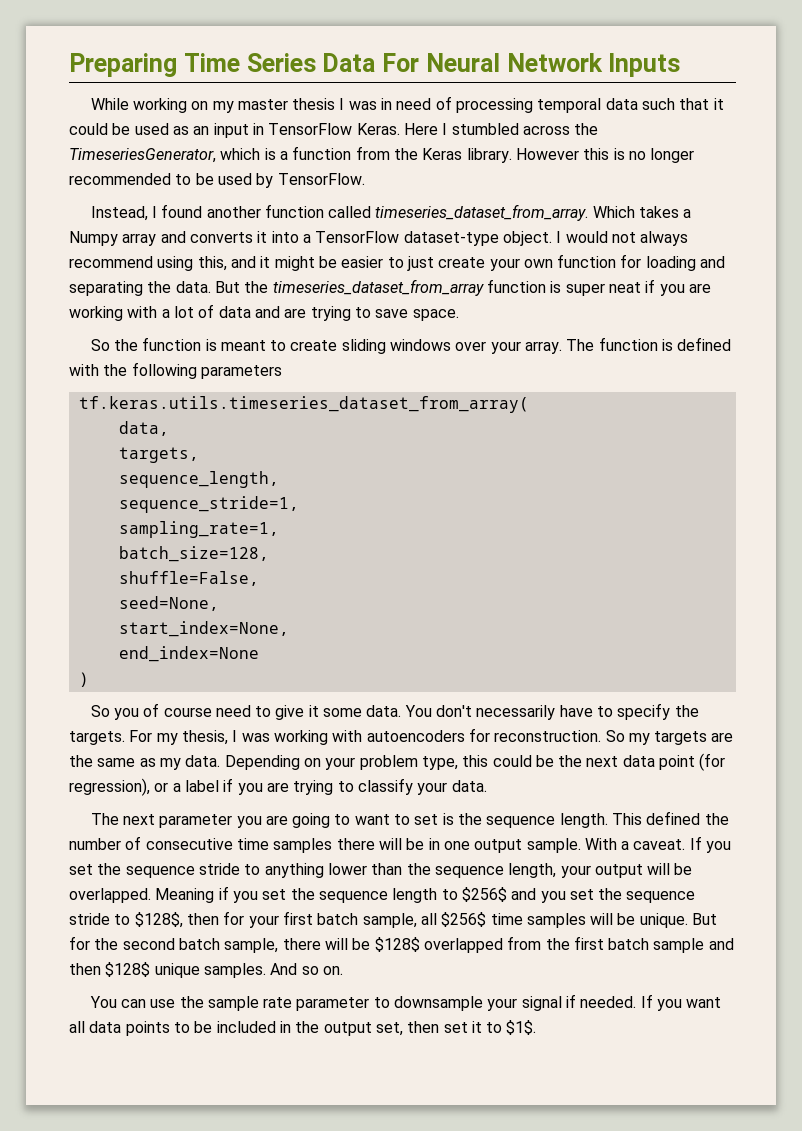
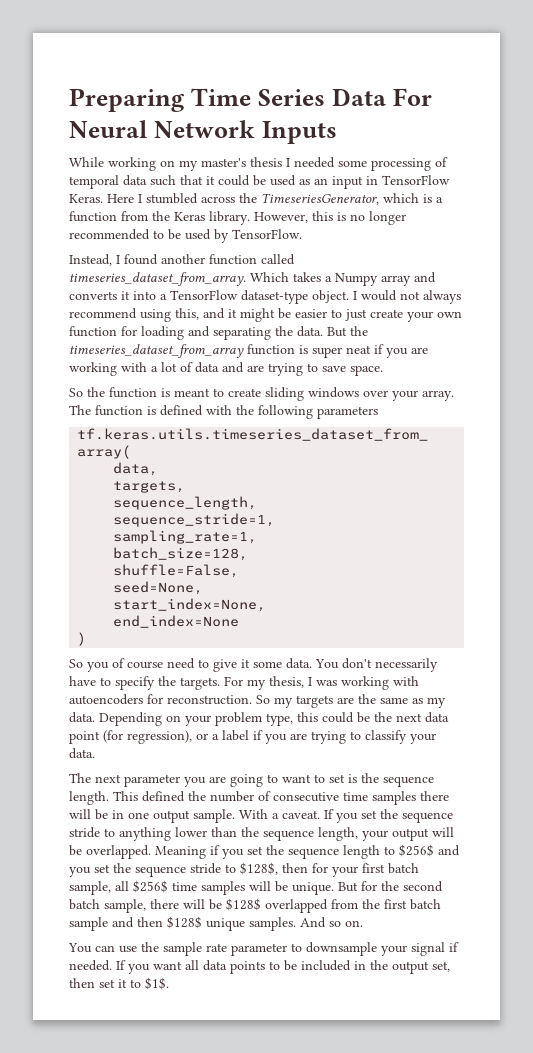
- While working on my master thesis I was in need of processing temporal data such that it could be used as an input in TensorFlow Keras.
+ While working on my master's thesis I needed some processing of temporal data such that it could be used as an input in TensorFlow Keras.
- However this is no longer recommended to be used by TensorFlow.
+ However, this is no longer recommended to be used by TensorFlow.

